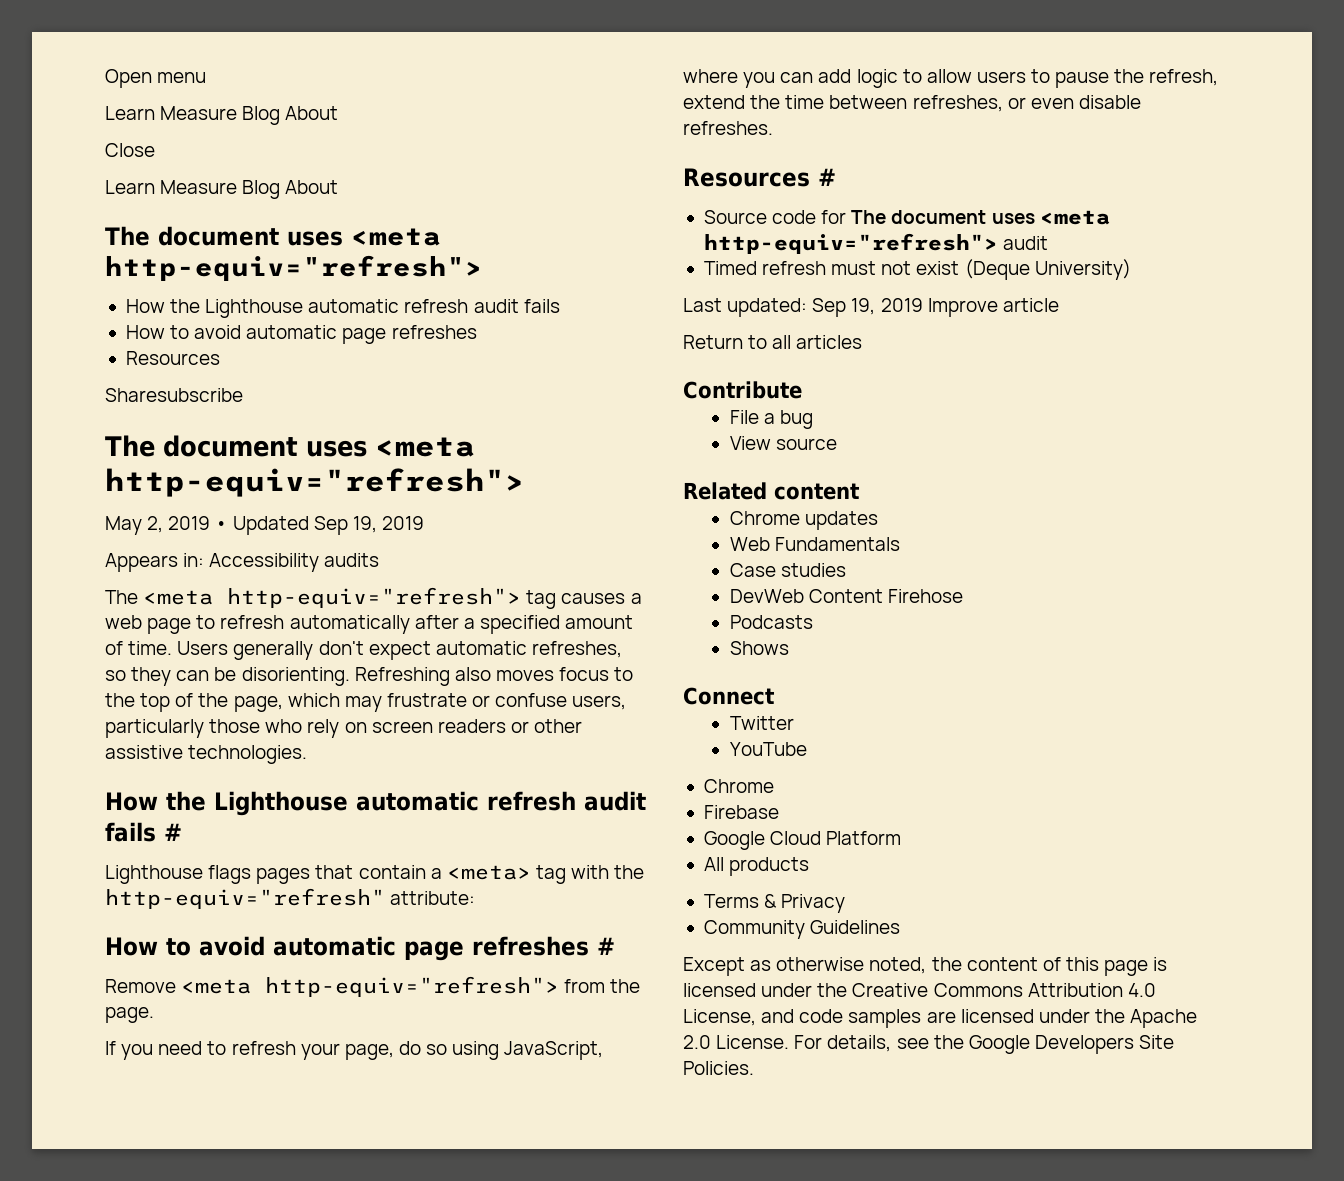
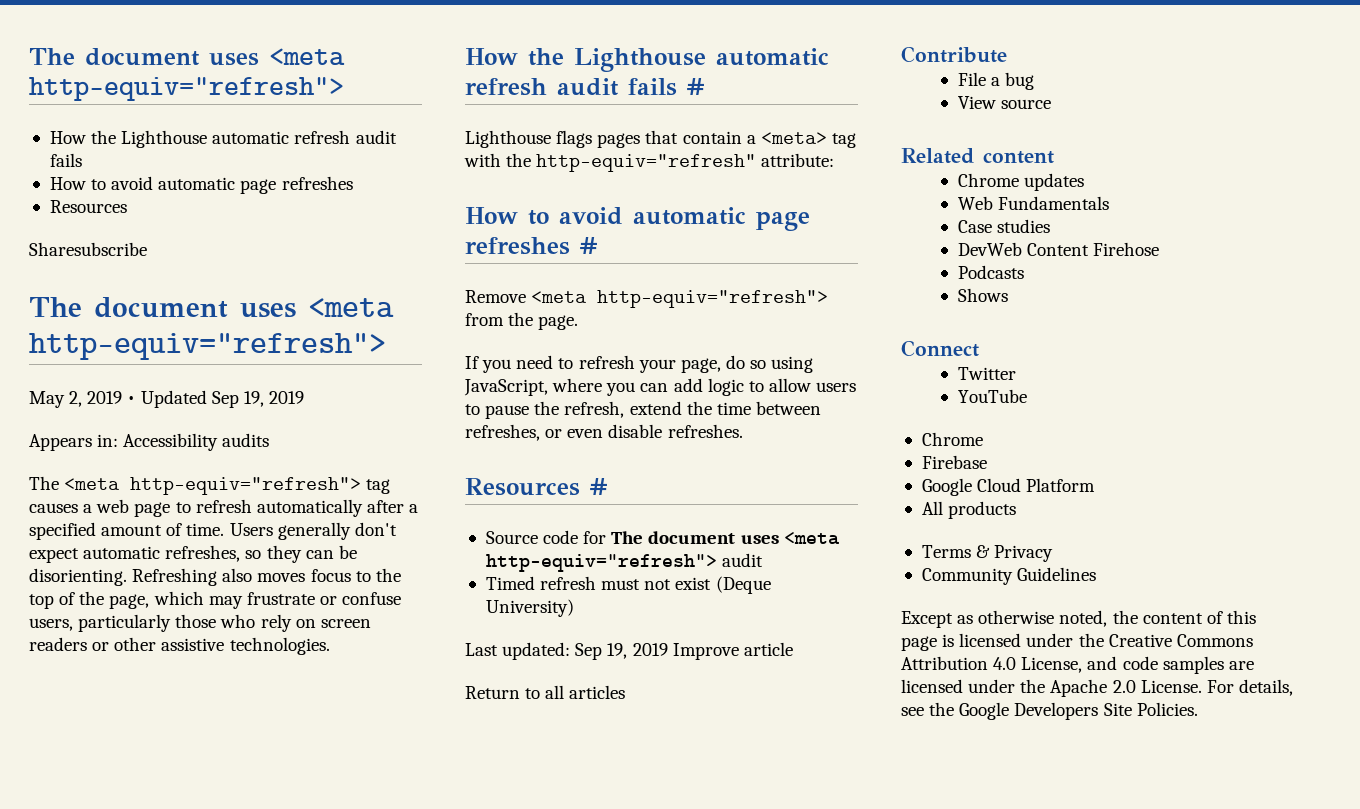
- Open menu
- Learn Measure Blog About
- Close
- Learn Measure Blog About

